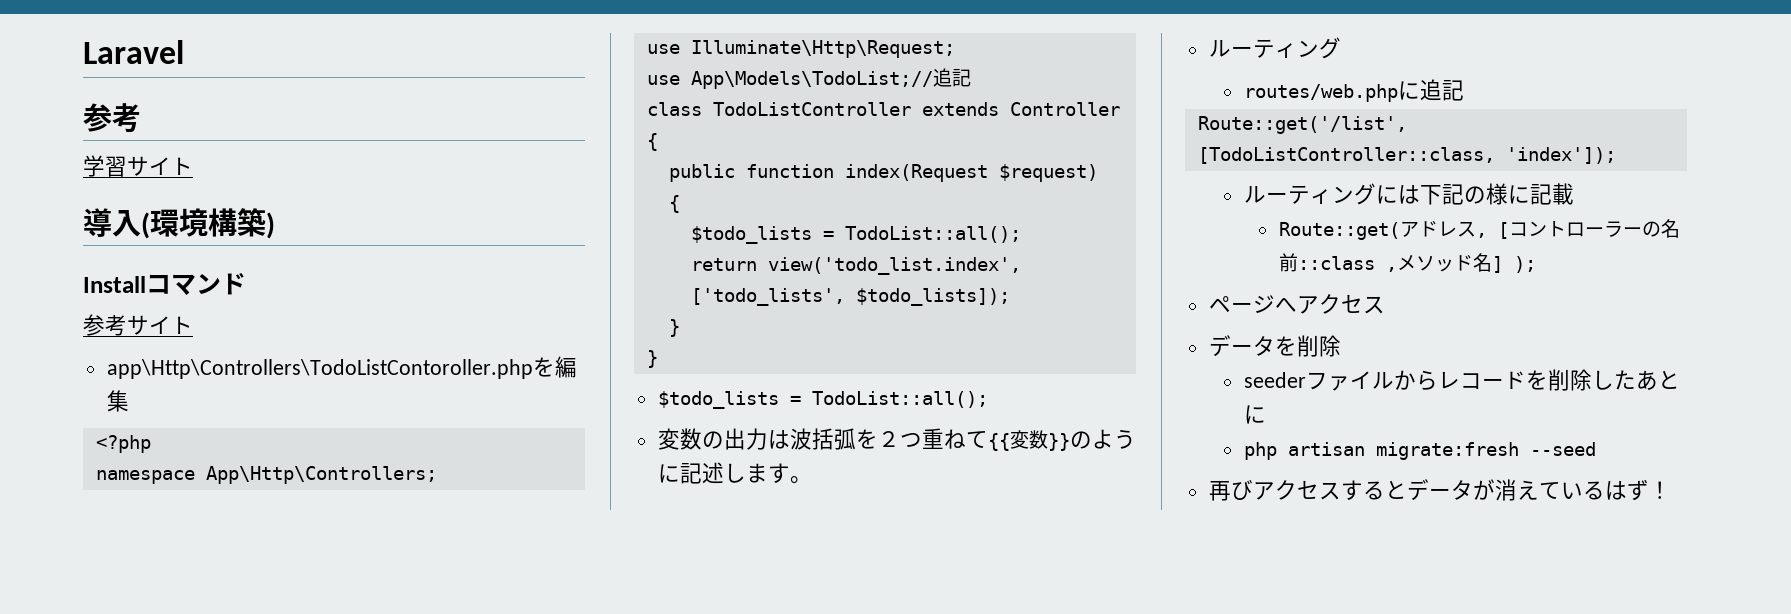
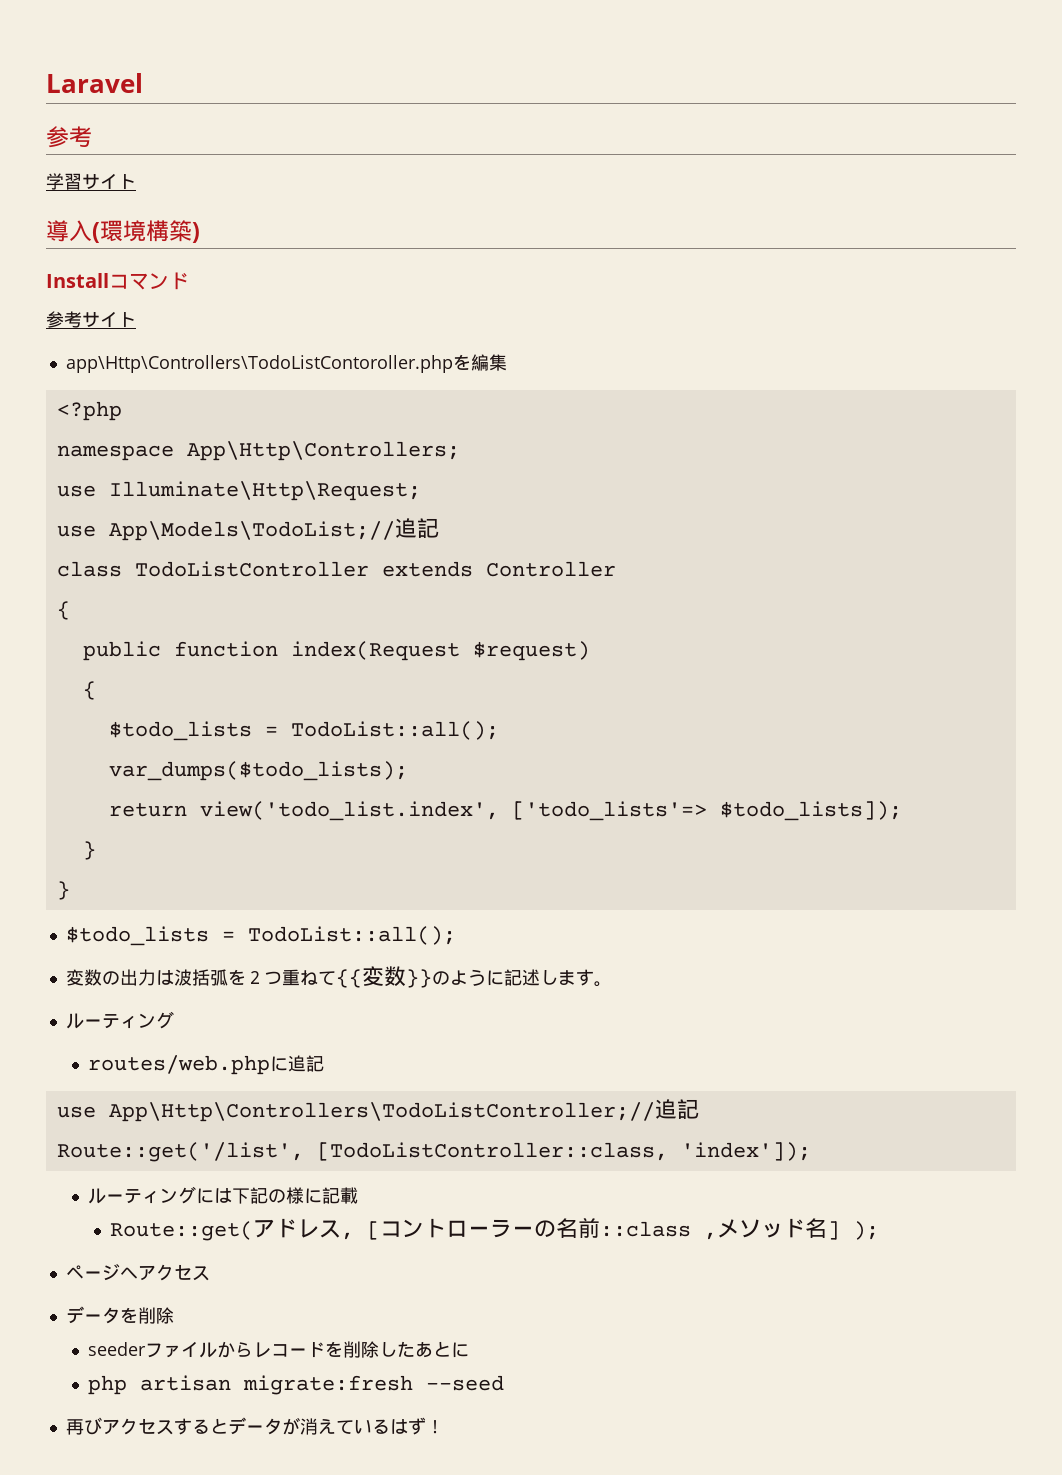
+ var_dumps($todo_lists);
- return view('todo_list.index', ['todo_lists', $todo_lists]);
+ return view('todo_list.index', ['todo_lists'=> $todo_lists]);
+ use App\Http\Controllers\TodoListController;//追記

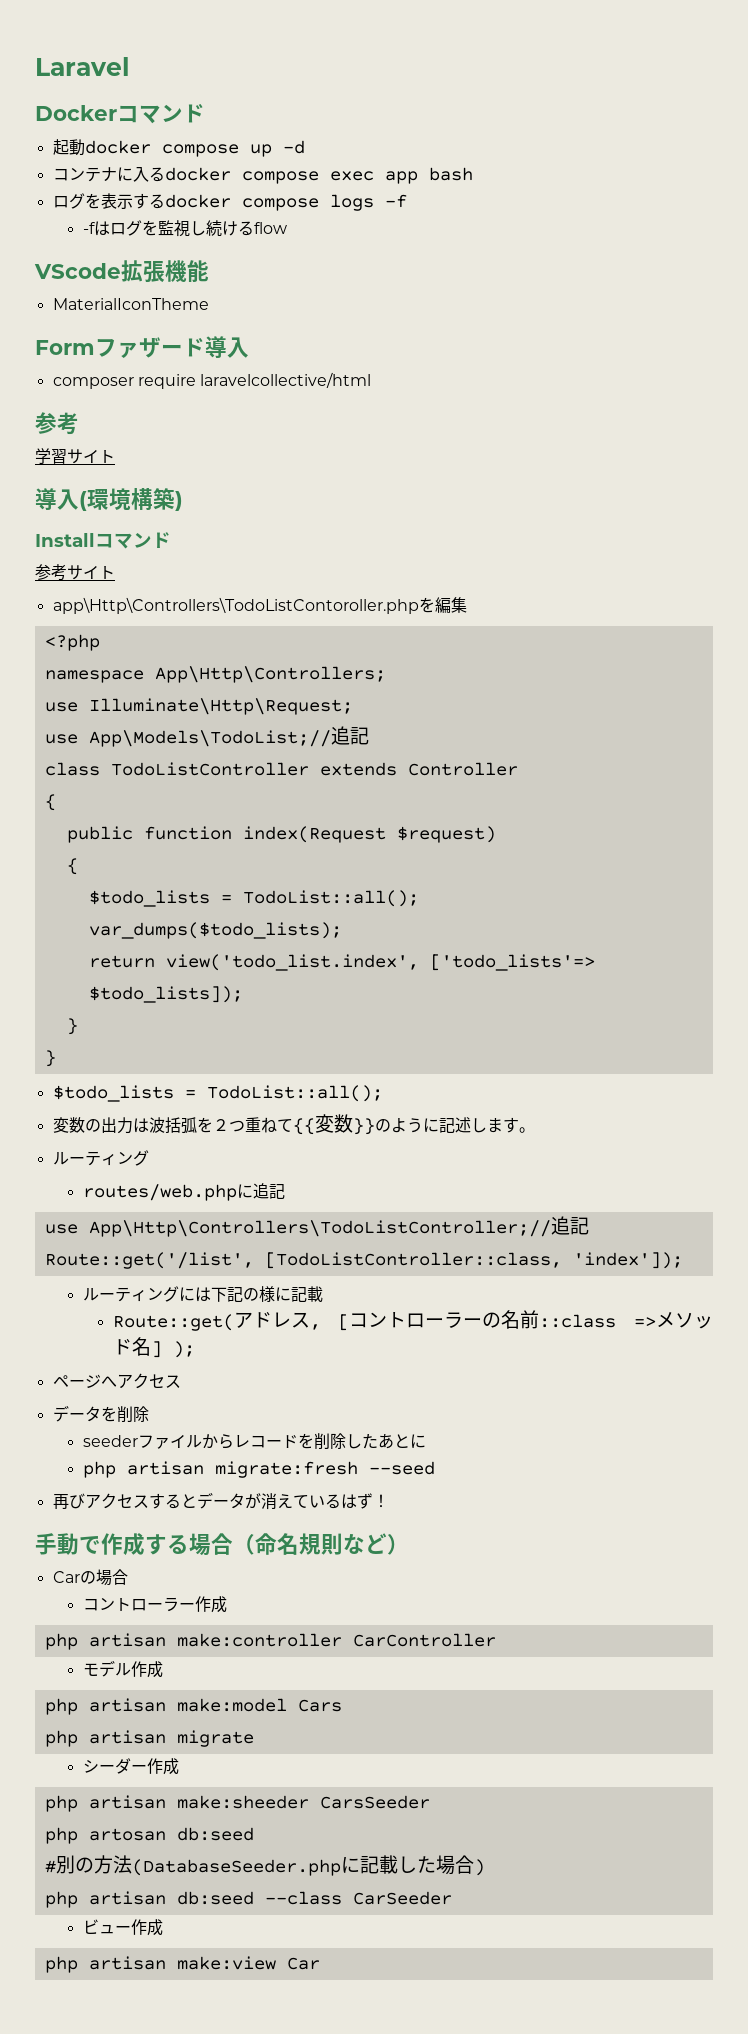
+ Dockerコマンド
+ 起動docker compose up -d
+ コンテナに入るdocker compose exec app bash
+ ログを表示するdocker compose logs -f
+ -fはログを監視し続けるflow
+ VScode拡張機能
+ MaterialIconTheme
+ Formファザード導入
+ composer require laravelcollective/html
- Route::get(アドレス, [コントローラーの名前::class ,メソッド名] );
+ Route::get(アドレス, [コントローラーの名前::class =>メソッド名] );
+ 手動で作成する場合（命名規則など）
+ Carの場合
+ コントローラー作成
+ php artisan make:controller CarController
+ モデル作成
+ php artisan make:model Cars
+ php artisan migrate
+ シーダー作成
+ php artisan make:sheeder CarsSeeder
+ php artosan db:seed
+ #別の方法(DatabaseSeeder.phpに記載した場合)
+ php artisan db:seed --class CarSeeder
+ ビュー作成
+ php artisan make:view Car

